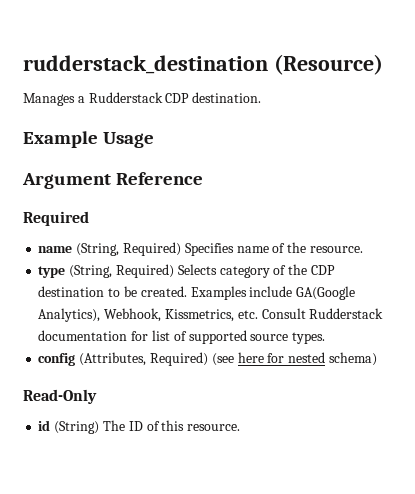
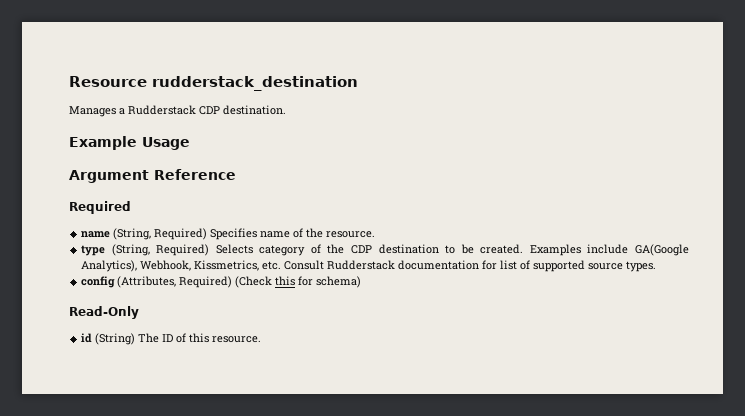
- rudderstack_destination (Resource)
+ Resource rudderstack_destination
- config (Attributes, Required) (see here for nested schema)
+ config (Attributes, Required) (Check this for schema)

